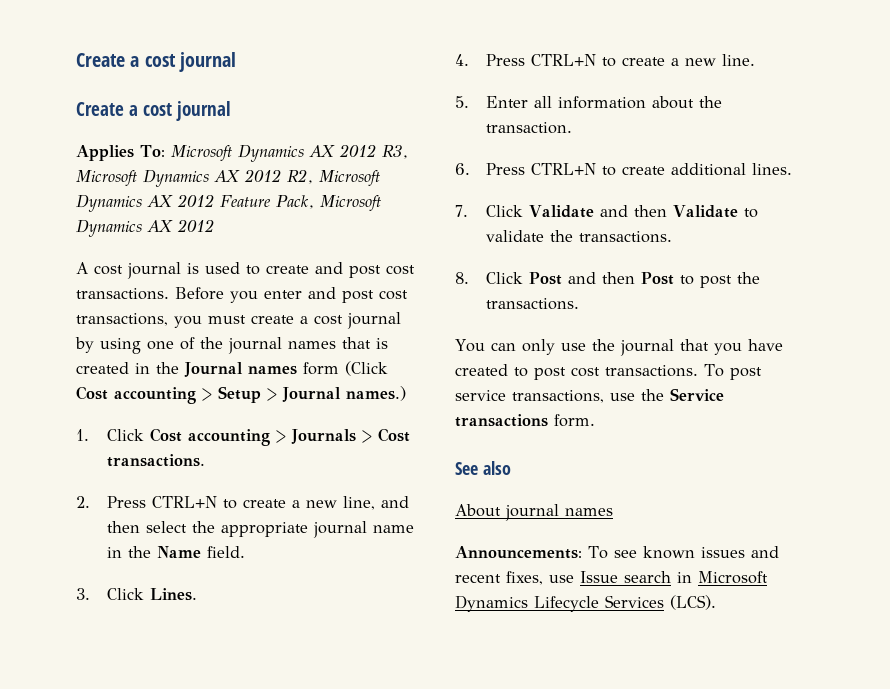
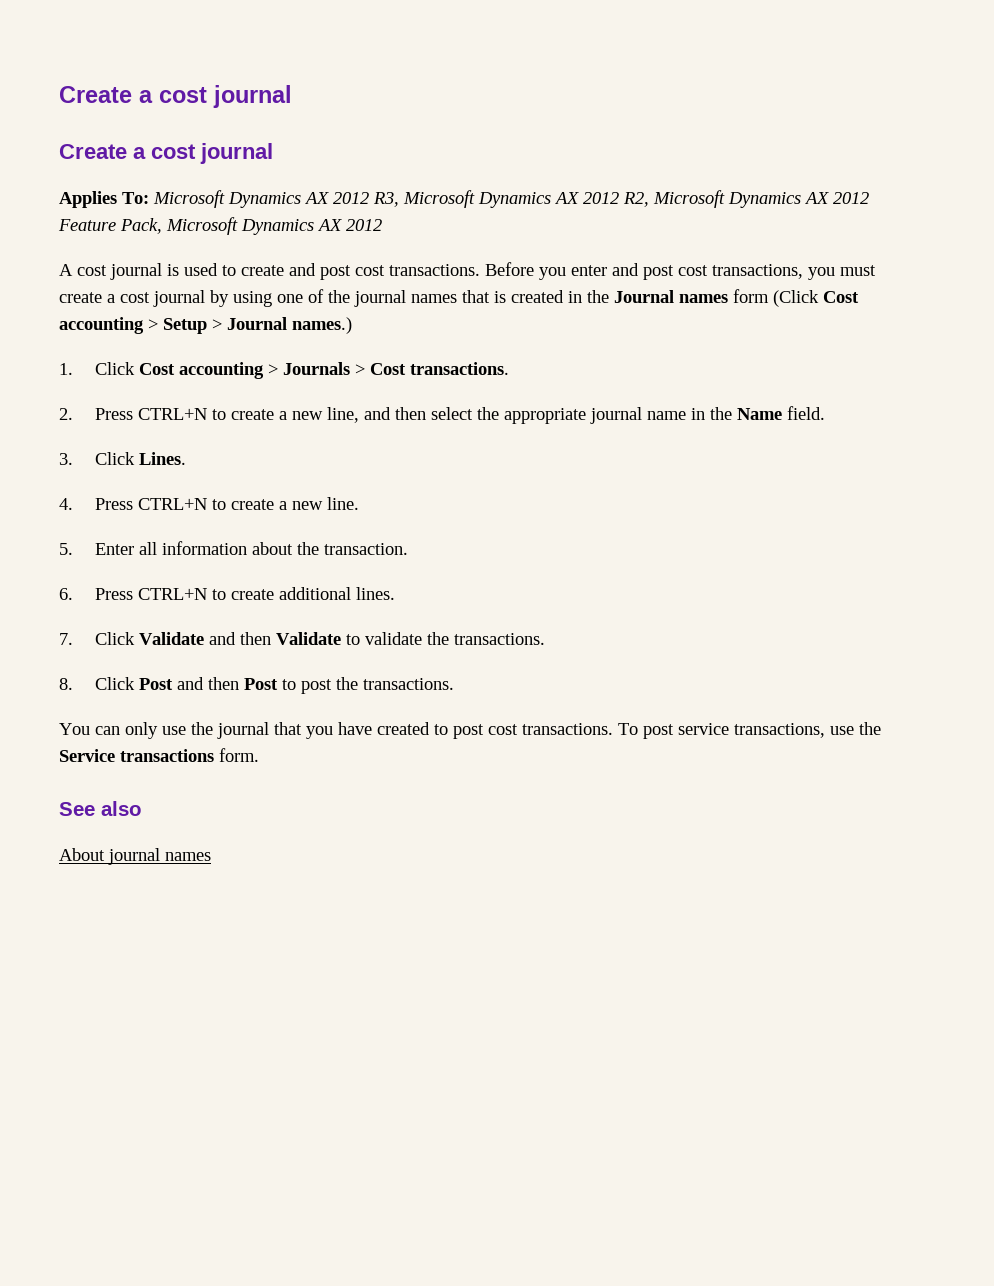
- Announcements: To see known issues and recent fixes, use Issue search in Microsoft Dynamics Lifecycle Services (LCS).

